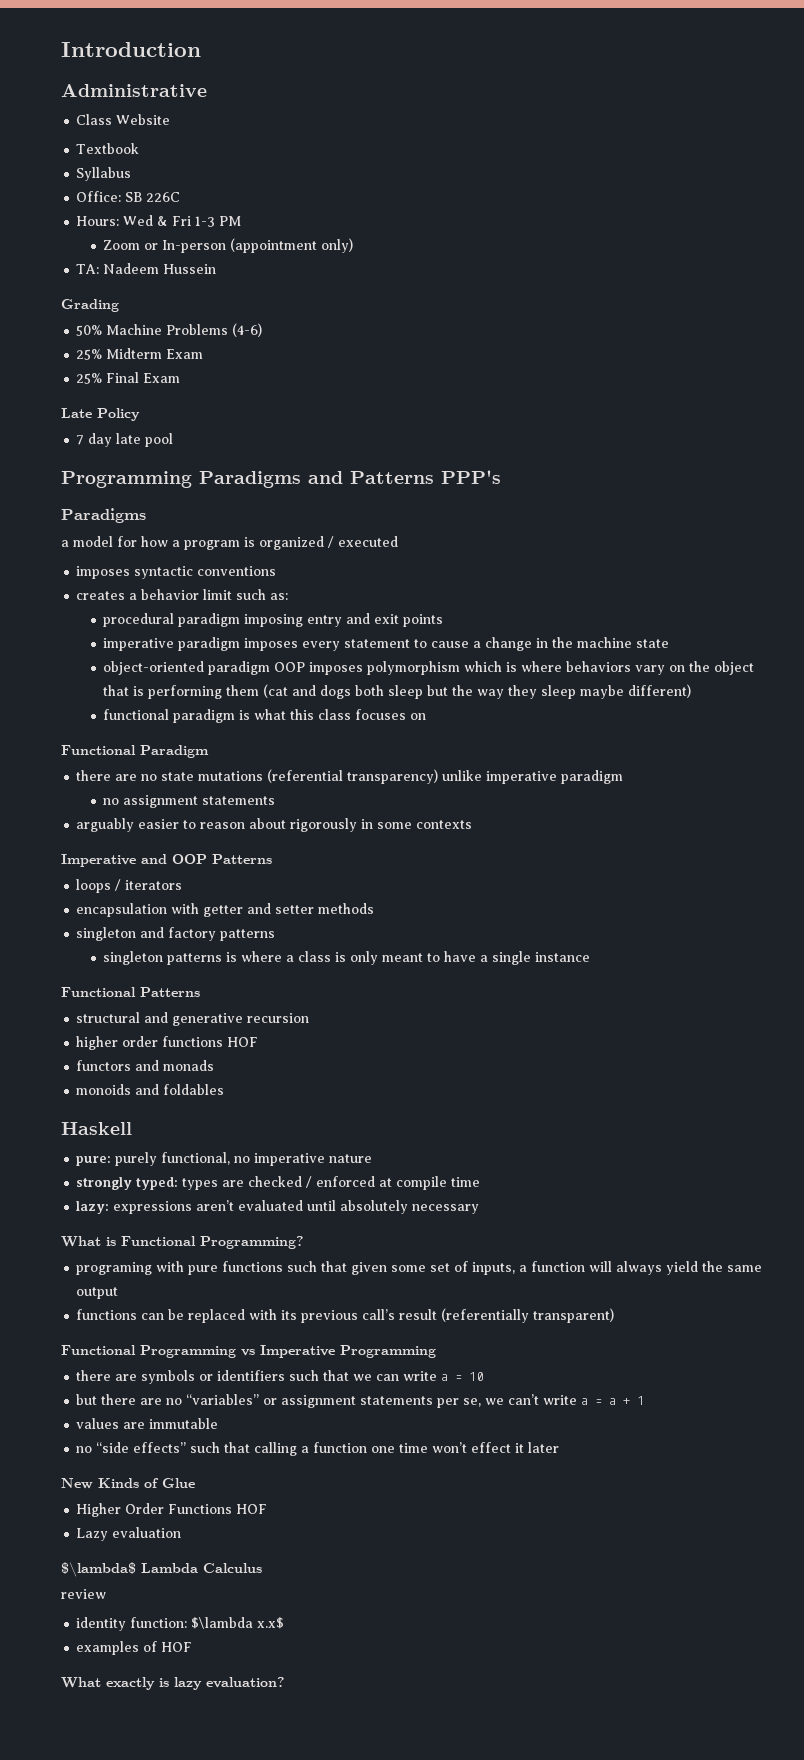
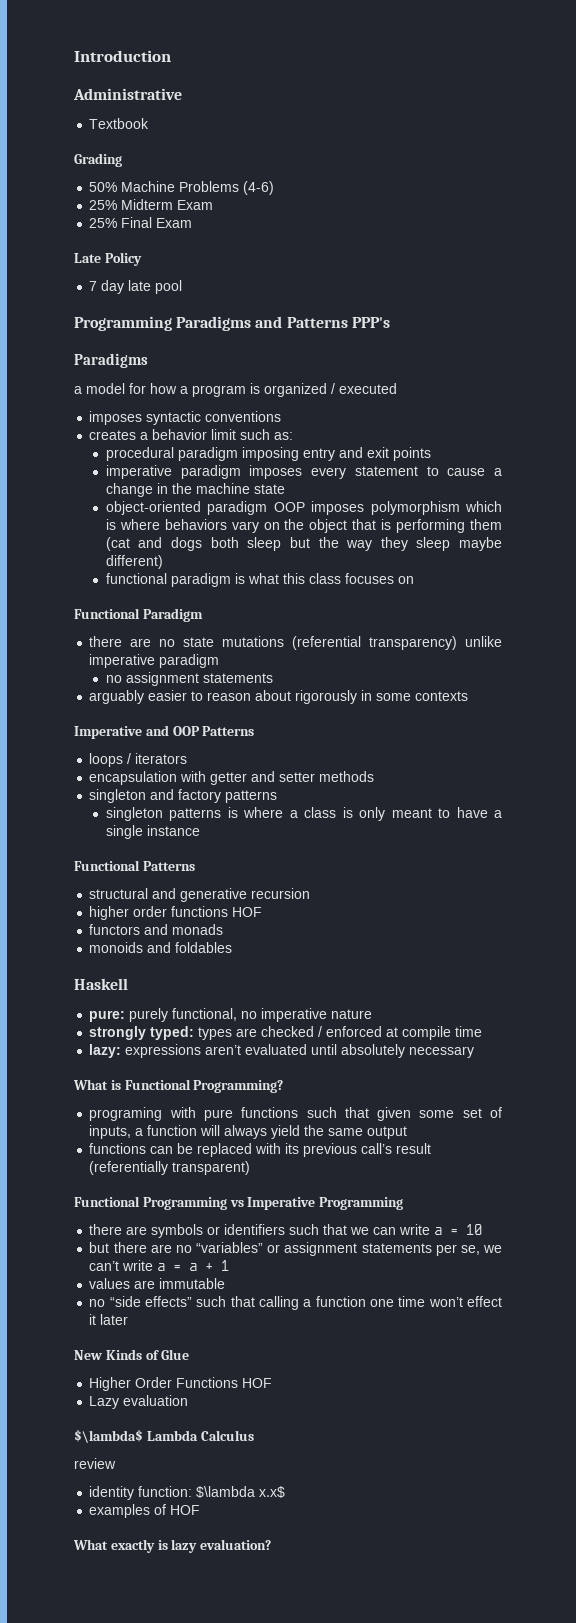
- Class Website
- Syllabus
- Office: SB 226C
- Hours: Wed & Fri 1-3 PM
- Zoom or In-person (appointment only)
- TA: Nadeem Hussein

